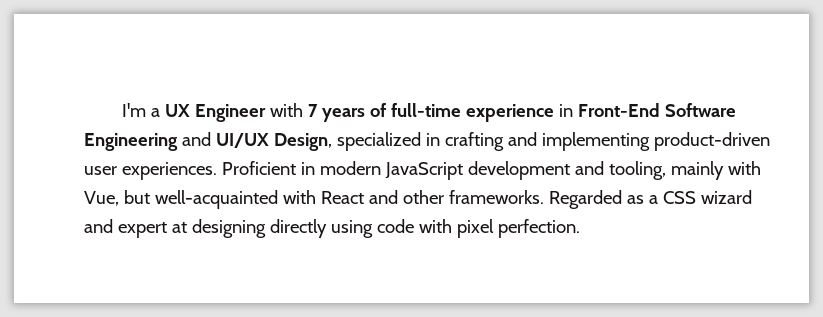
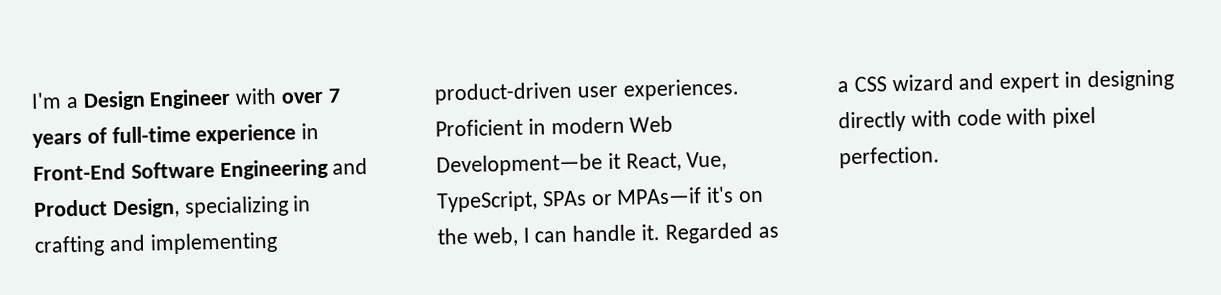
- I'm a UX Engineer with 7 years of full-time experience in Front-End Software Engineering and UI/UX Design, specialized in crafting and implementing product-driven user experiences.
+ I'm a Design Engineer with over 7 years of full-time experience in Front-End Software Engineering and Product Design, specializing in crafting and implementing product-driven user experiences.
- Proficient in modern JavaScript development and tooling, mainly with Vue, but well-acquainted with React and other frameworks.
+ Proficient in modern Web Development—be it React, Vue, TypeScript, SPAs or MPAs—if it's on the web, I can handle it.
- Regarded as a CSS wizard and expert at designing directly using code with pixel perfection.
+ Regarded as a CSS wizard and expert in designing directly with code with pixel perfection.

